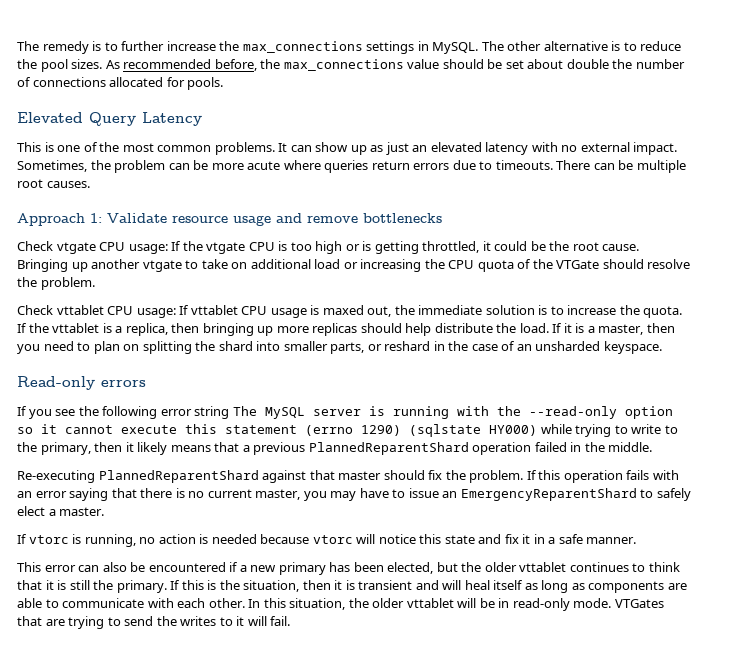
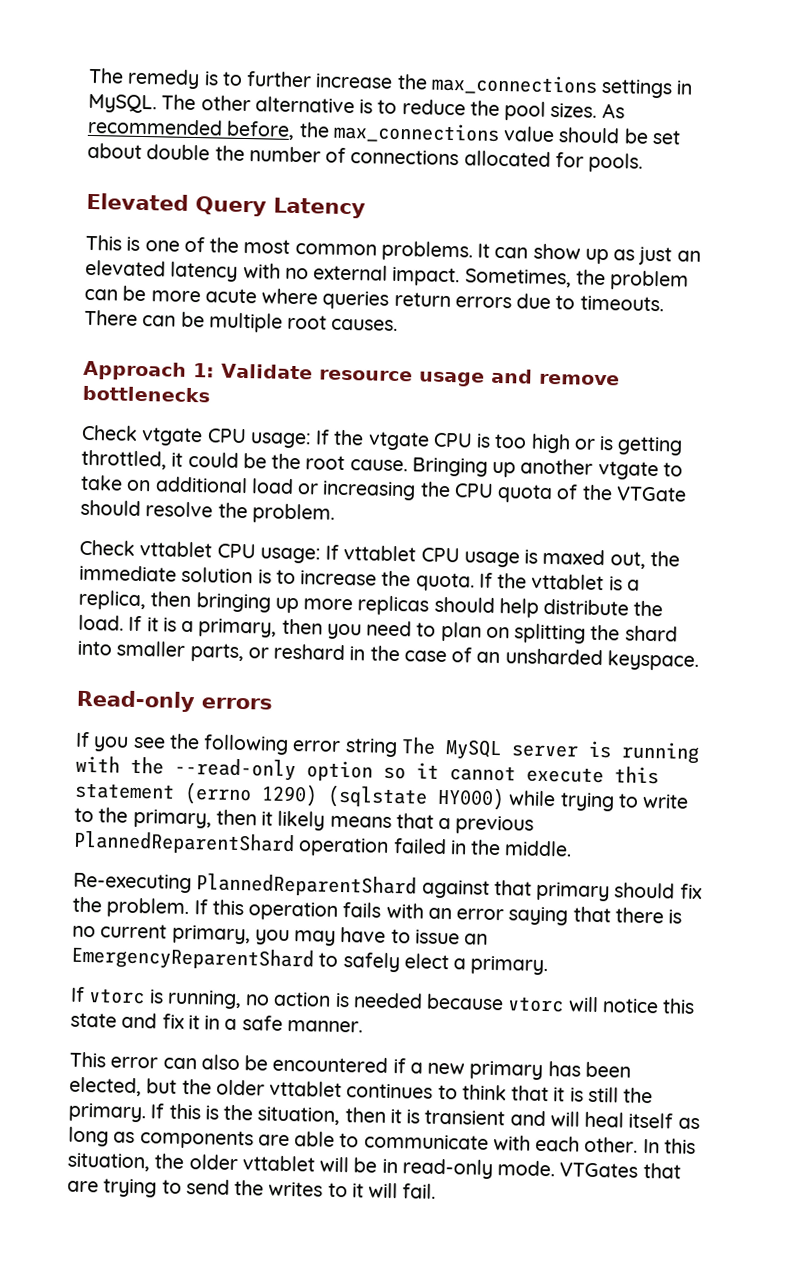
- If it is a master, then you need to plan on splitting the shard into smaller parts, or reshard in the case of an unsharded keyspace.
+ If it is a primary, then you need to plan on splitting the shard into smaller parts, or reshard in the case of an unsharded keyspace.
- Re-executing PlannedReparentShard against that master should fix the problem.
+ Re-executing PlannedReparentShard against that primary should fix the problem.
- If this operation fails with an error saying that there is no current master, you may have to issue an EmergencyReparentShard to safely elect a master.
+ If this operation fails with an error saying that there is no current primary, you may have to issue an EmergencyReparentShard to safely elect a primary.

